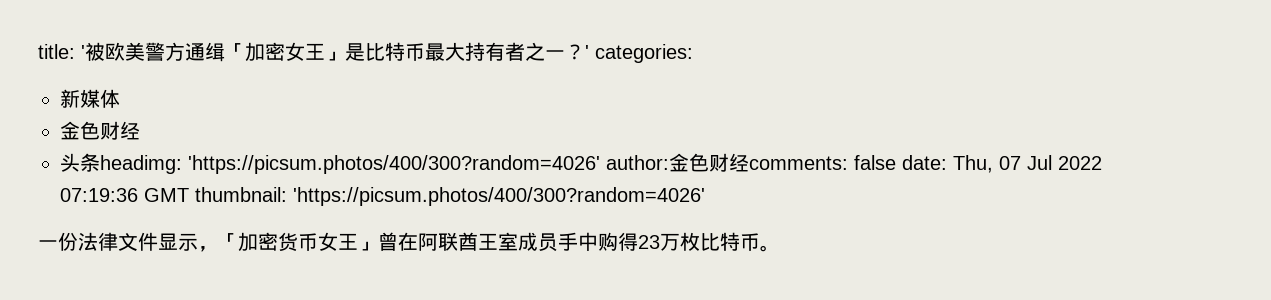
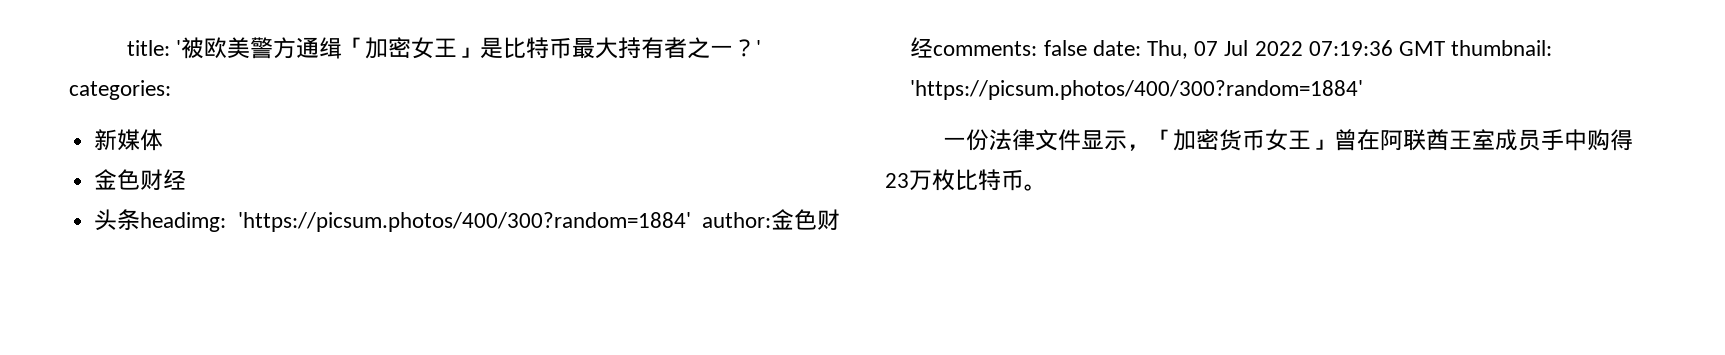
- 头条headimg: 'https://picsum.photos/400/300?random=4026' author:金色财经comments: false date: Thu, 07 Jul 2022 07:19:36 GMT thumbnail: 'https://picsum.photos/400/300?random=4026'
+ 头条headimg: 'https://picsum.photos/400/300?random=1884' author:金色财经comments: false date: Thu, 07 Jul 2022 07:19:36 GMT thumbnail: 'https://picsum.photos/400/300?random=1884'

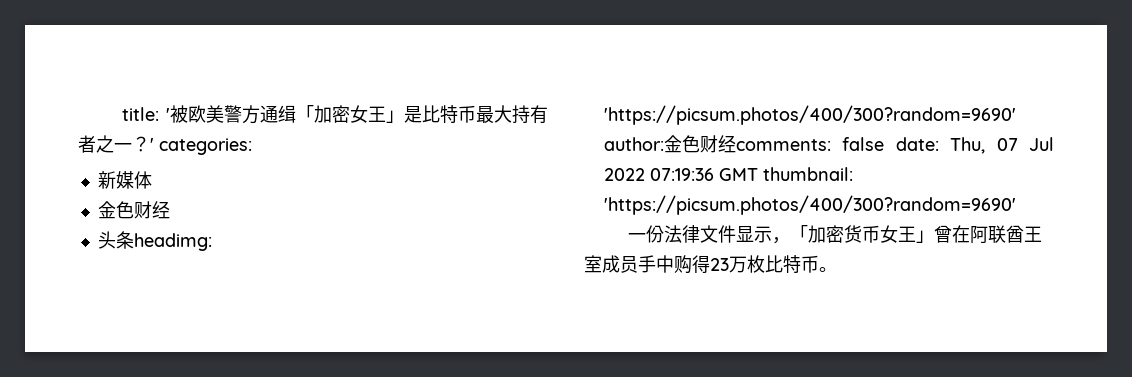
- 头条headimg: 'https://picsum.photos/400/300?random=1884' author:金色财经comments: false date: Thu, 07 Jul 2022 07:19:36 GMT thumbnail: 'https://picsum.photos/400/300?random=1884'
+ 头条headimg: 'https://picsum.photos/400/300?random=9690' author:金色财经comments: false date: Thu, 07 Jul 2022 07:19:36 GMT thumbnail: 'https://picsum.photos/400/300?random=9690'

